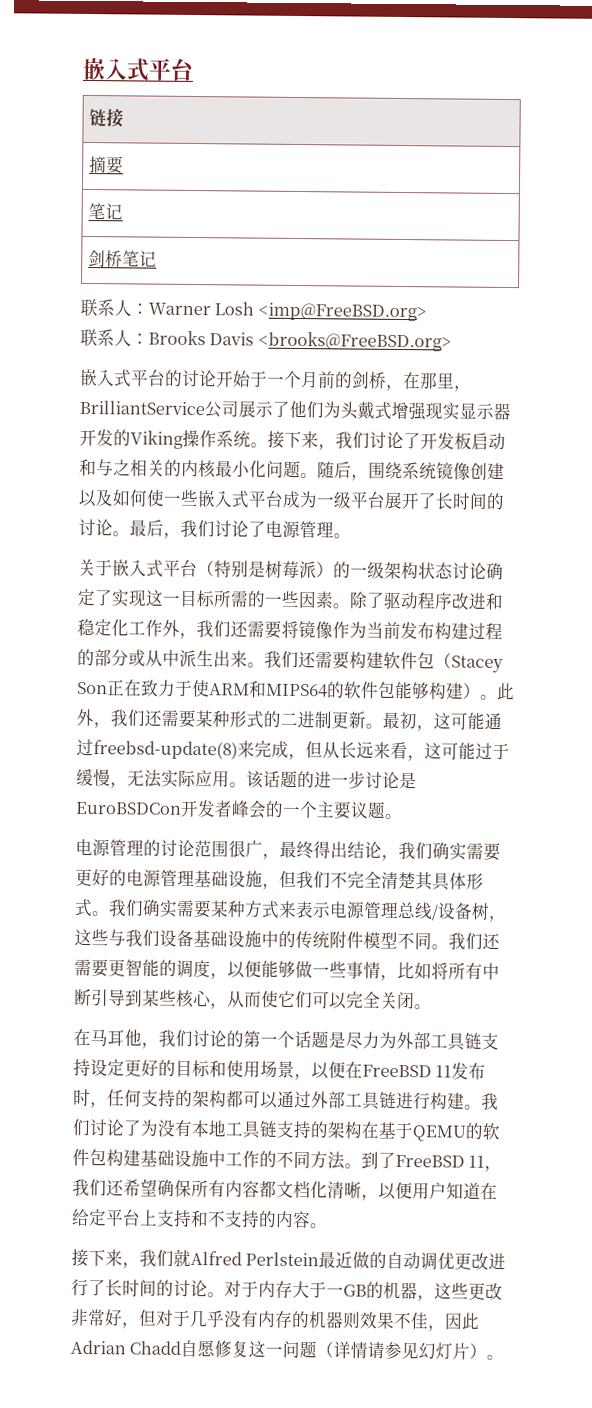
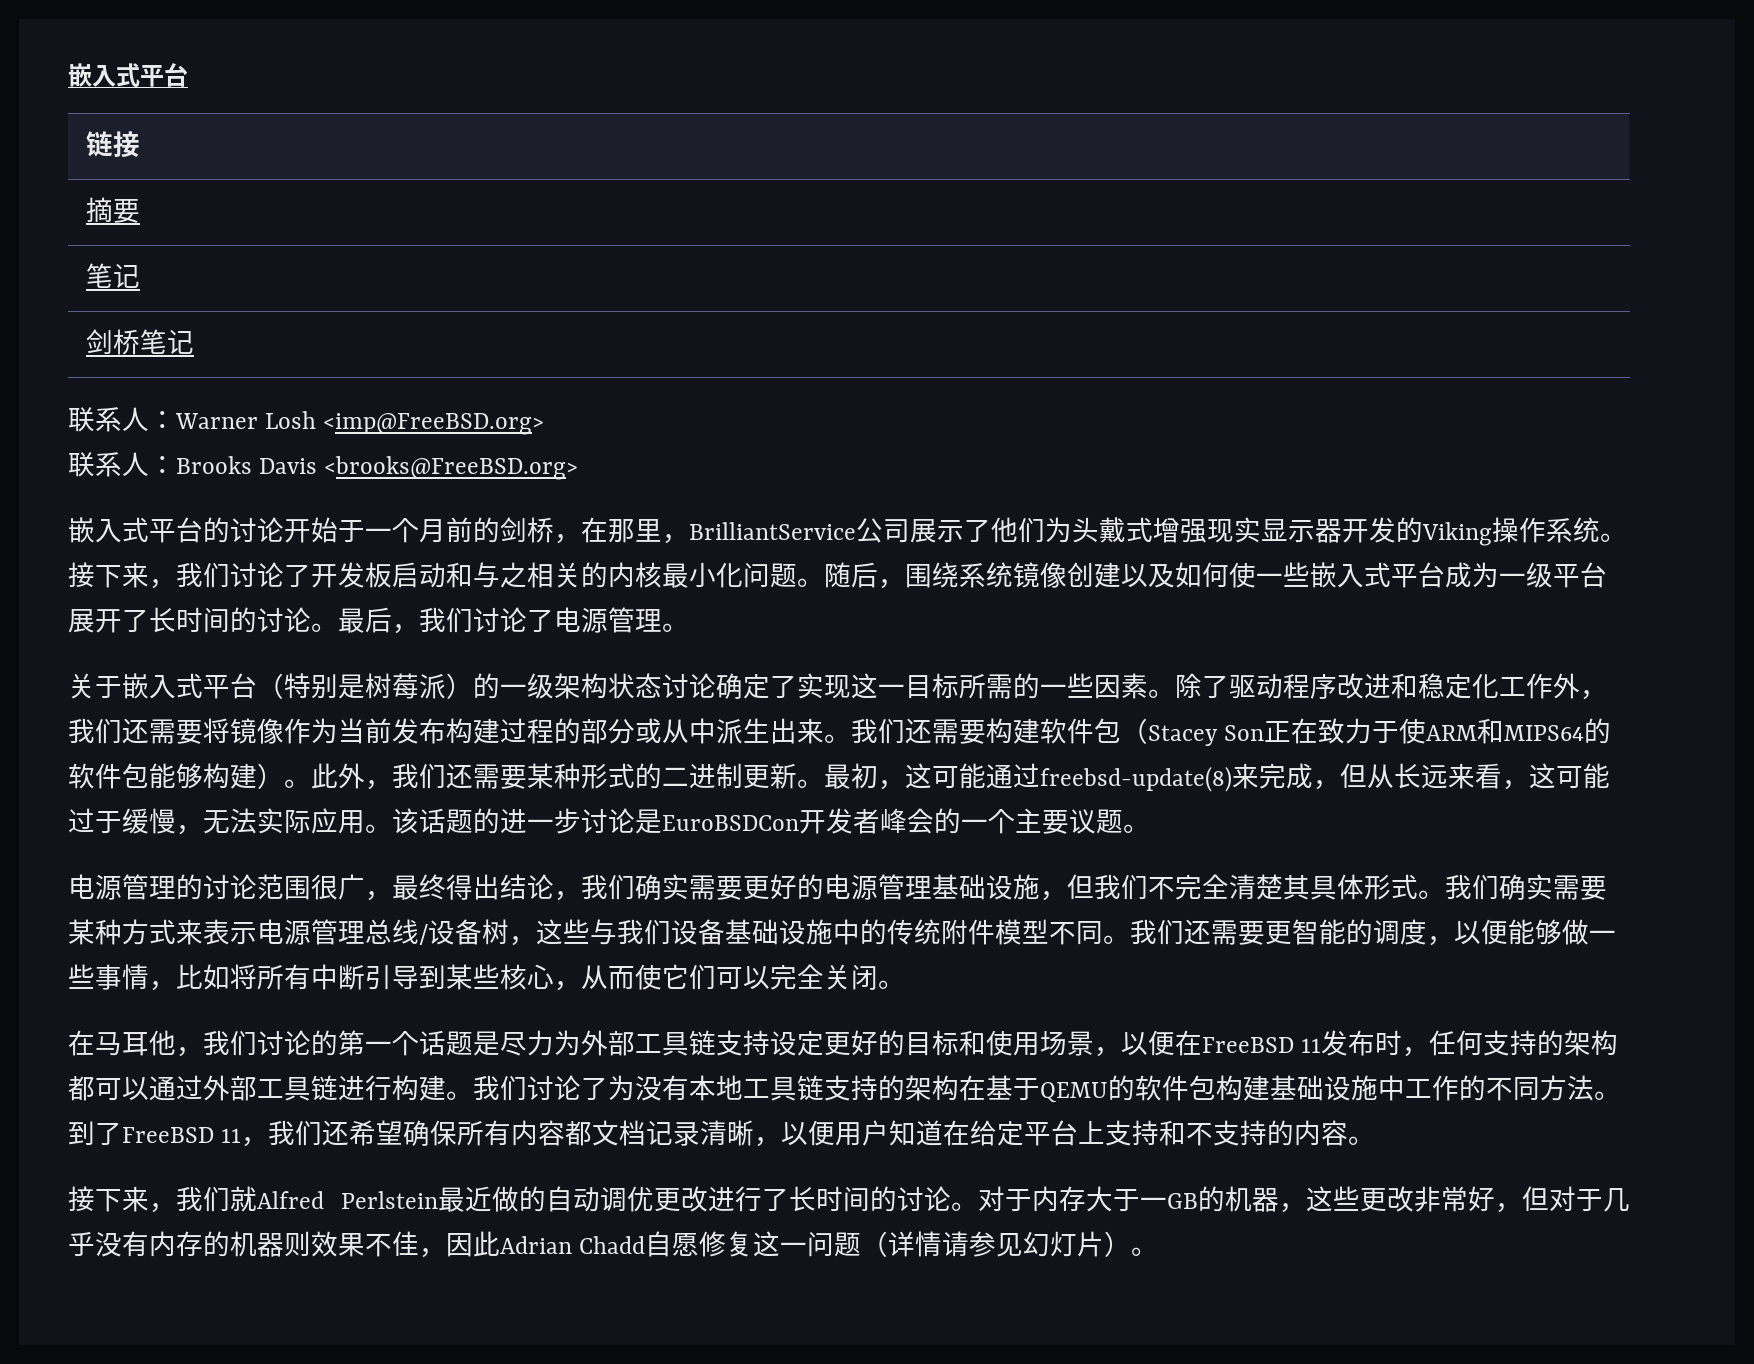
- 到了FreeBSD 11，我们还希望确保所有内容都文档化清晰，以便用户知道在给定平台上支持和不支持的内容。
+ 到了FreeBSD 11，我们还希望确保所有内容都文档记录清晰，以便用户知道在给定平台上支持和不支持的内容。

